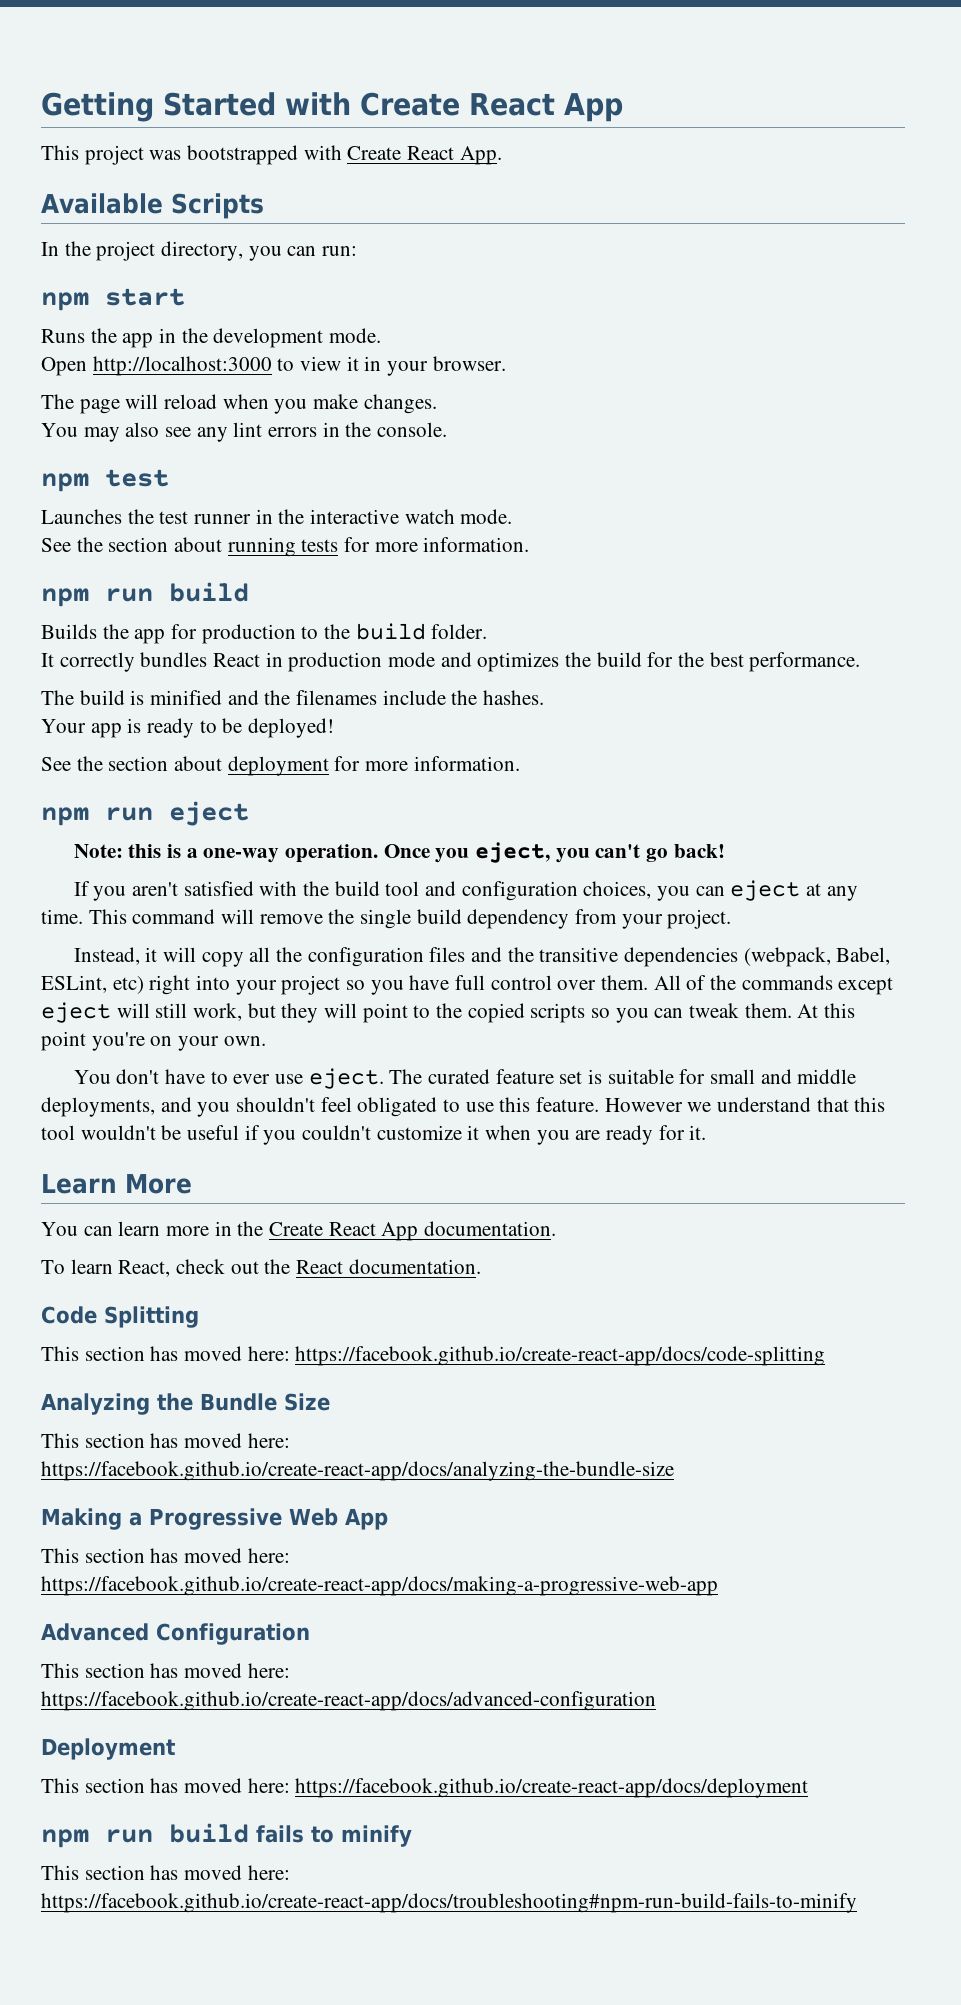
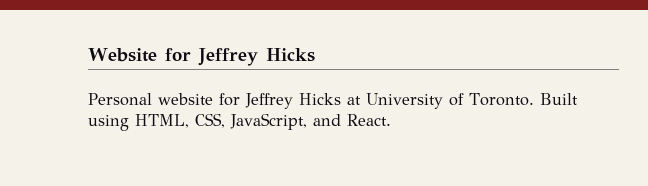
- Getting Started with Create React App
- This project was bootstrapped with Create React App.
- Available Scripts
- In the project directory, you can run:
- npm start
- Runs the app in the development mode.
- Open http://localhost:3000 to view it in your browser.
- The page will reload when you make changes.
- You may also see any lint errors in the console.
- npm test
- Launches the test runner in the interactive watch mode.
- See the section about running tests for more information.
- npm run build
- Builds the app for production to the build folder.
- It correctly bundles React in production mode and optimizes the build for the best performance.
- The build is minified and the filenames include the hashes.
- Your app is ready to be deployed!
- See the section about deployment for more information.
- npm run eject
- Note: this is a one-way operation. Once you eject, you can't go back!
- If you aren't satisfied with the build tool and configuration choices, you can eject at any time. This command will remove the single build dependency from your project.
- Instead, it will copy all the configuration files and the transitive dependencies (webpack, Babel, ESLint, etc) right into your project so you have full control over them. All of the commands except eject will still work, but they will point to the copied scripts so you can tweak them. At this point you're on your own.
- You don't have to ever use eject. The curated feature set is suitable for small and middle deployments, and you shouldn't feel obligated to use this feature. However we understand that this tool wouldn't be useful if you couldn't customize it when you are ready for it.
- Learn More
- You can learn more in the Create React App documentation.
- To learn React, check out the React documentation.
- Code Splitting
- This section has moved here: https://facebook.github.io/create-react-app/docs/code-splitting
- Analyzing the Bundle Size
- This section has moved here: https://facebook.github.io/create-react-app/docs/analyzing-the-bundle-size
- Making a Progressive Web App
- This section has moved here: https://facebook.github.io/create-react-app/docs/making-a-progressive-web-app
- Advanced Configuration
- This section has moved here: https://facebook.github.io/create-react-app/docs/advanced-configuration
- Deployment
- This section has moved here: https://facebook.github.io/create-react-app/docs/deployment
- npm run build fails to minify
- This section has moved here: https://facebook.github.io/create-react-app/docs/troubleshooting#npm-run-build-fails-to-minify
+ Website for Jeffrey Hicks
+ Personal website for Jeffrey Hicks at University of Toronto. Built using HTML, CSS, JavaScript, and React.

